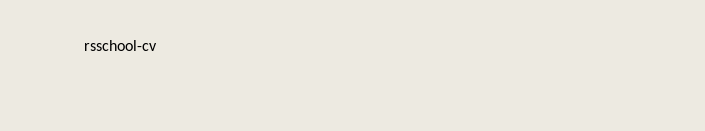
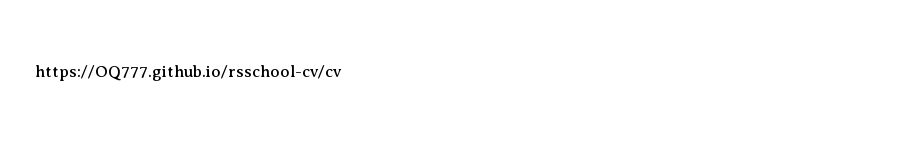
- rsschool-cv
+ https://OQ777.github.io/rsschool-cv/cv

